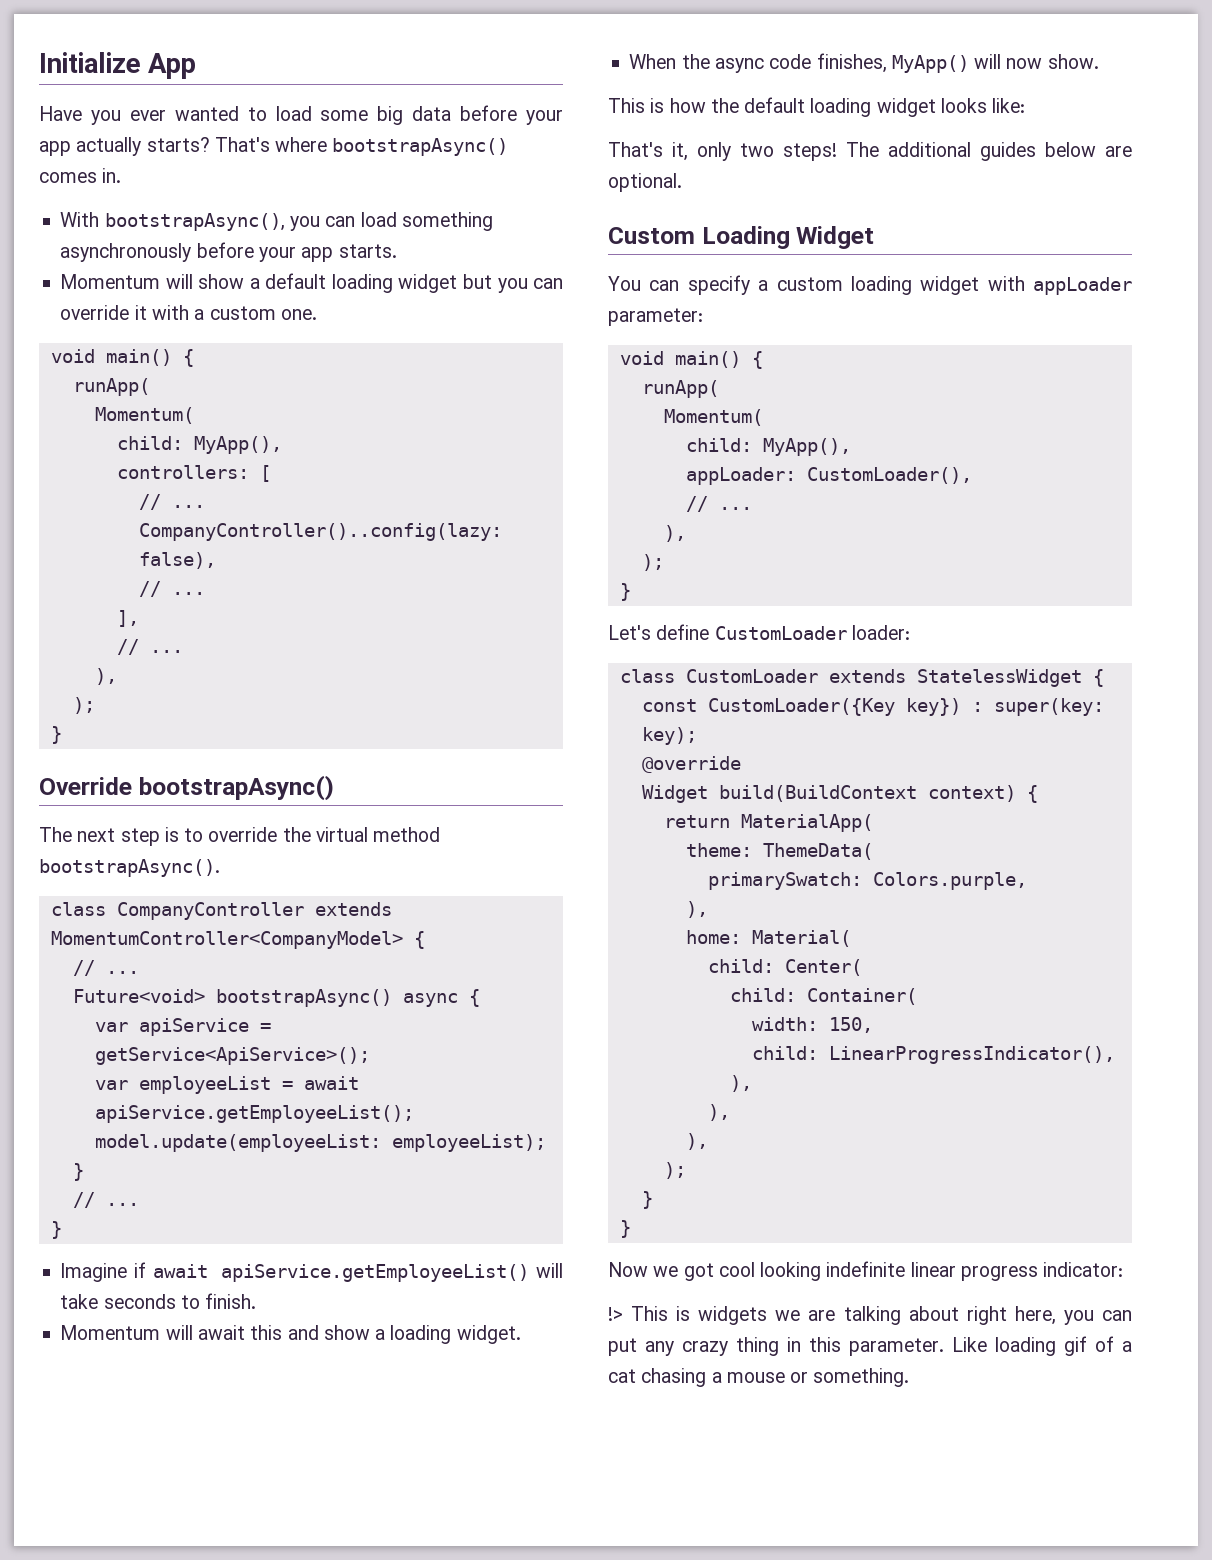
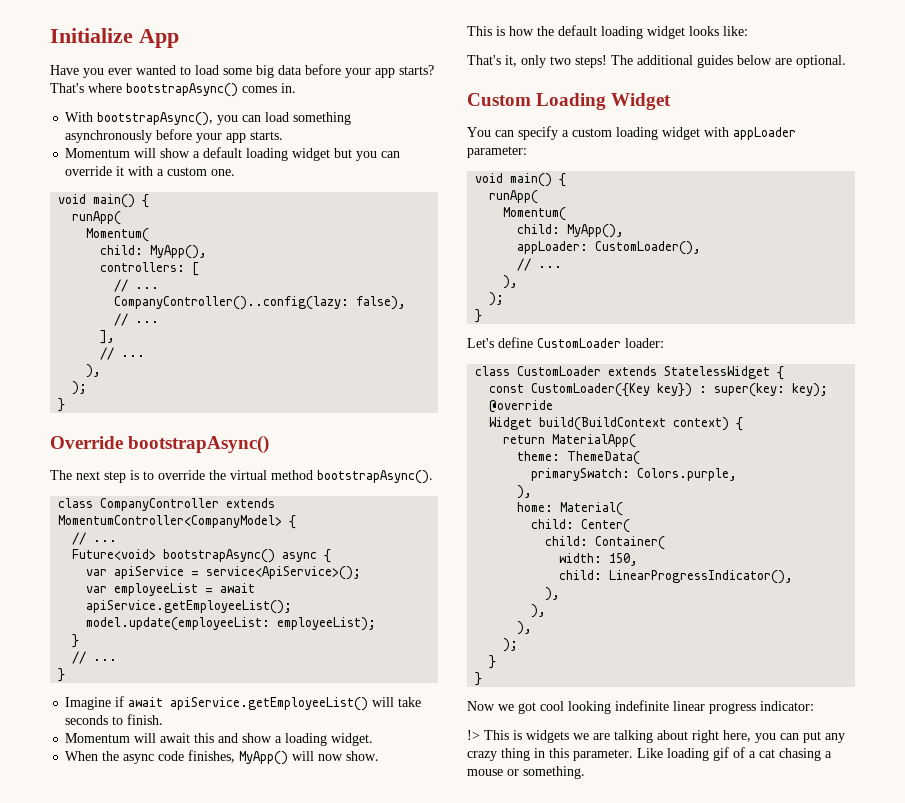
- Have you ever wanted to load some big data before your app actually starts?
+ Have you ever wanted to load some big data before your app starts?
- var apiService = getService<ApiService>();
+ var apiService = service<ApiService>();

